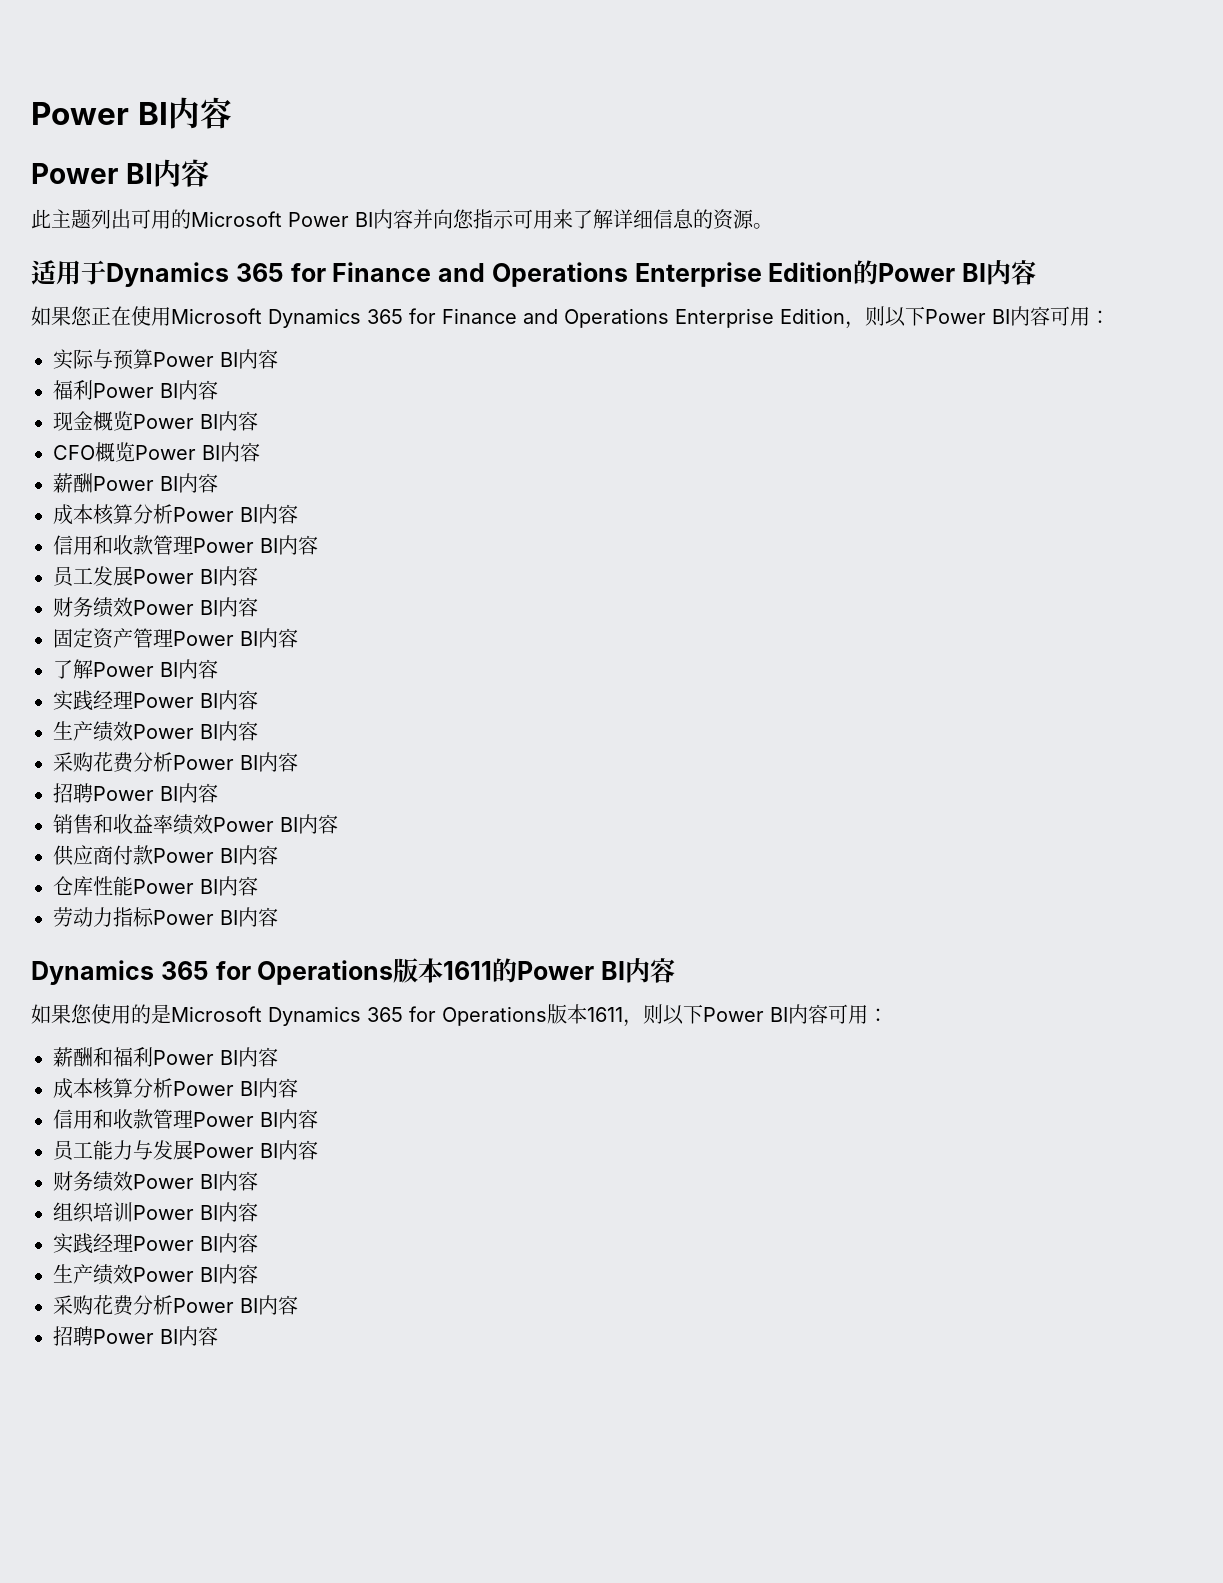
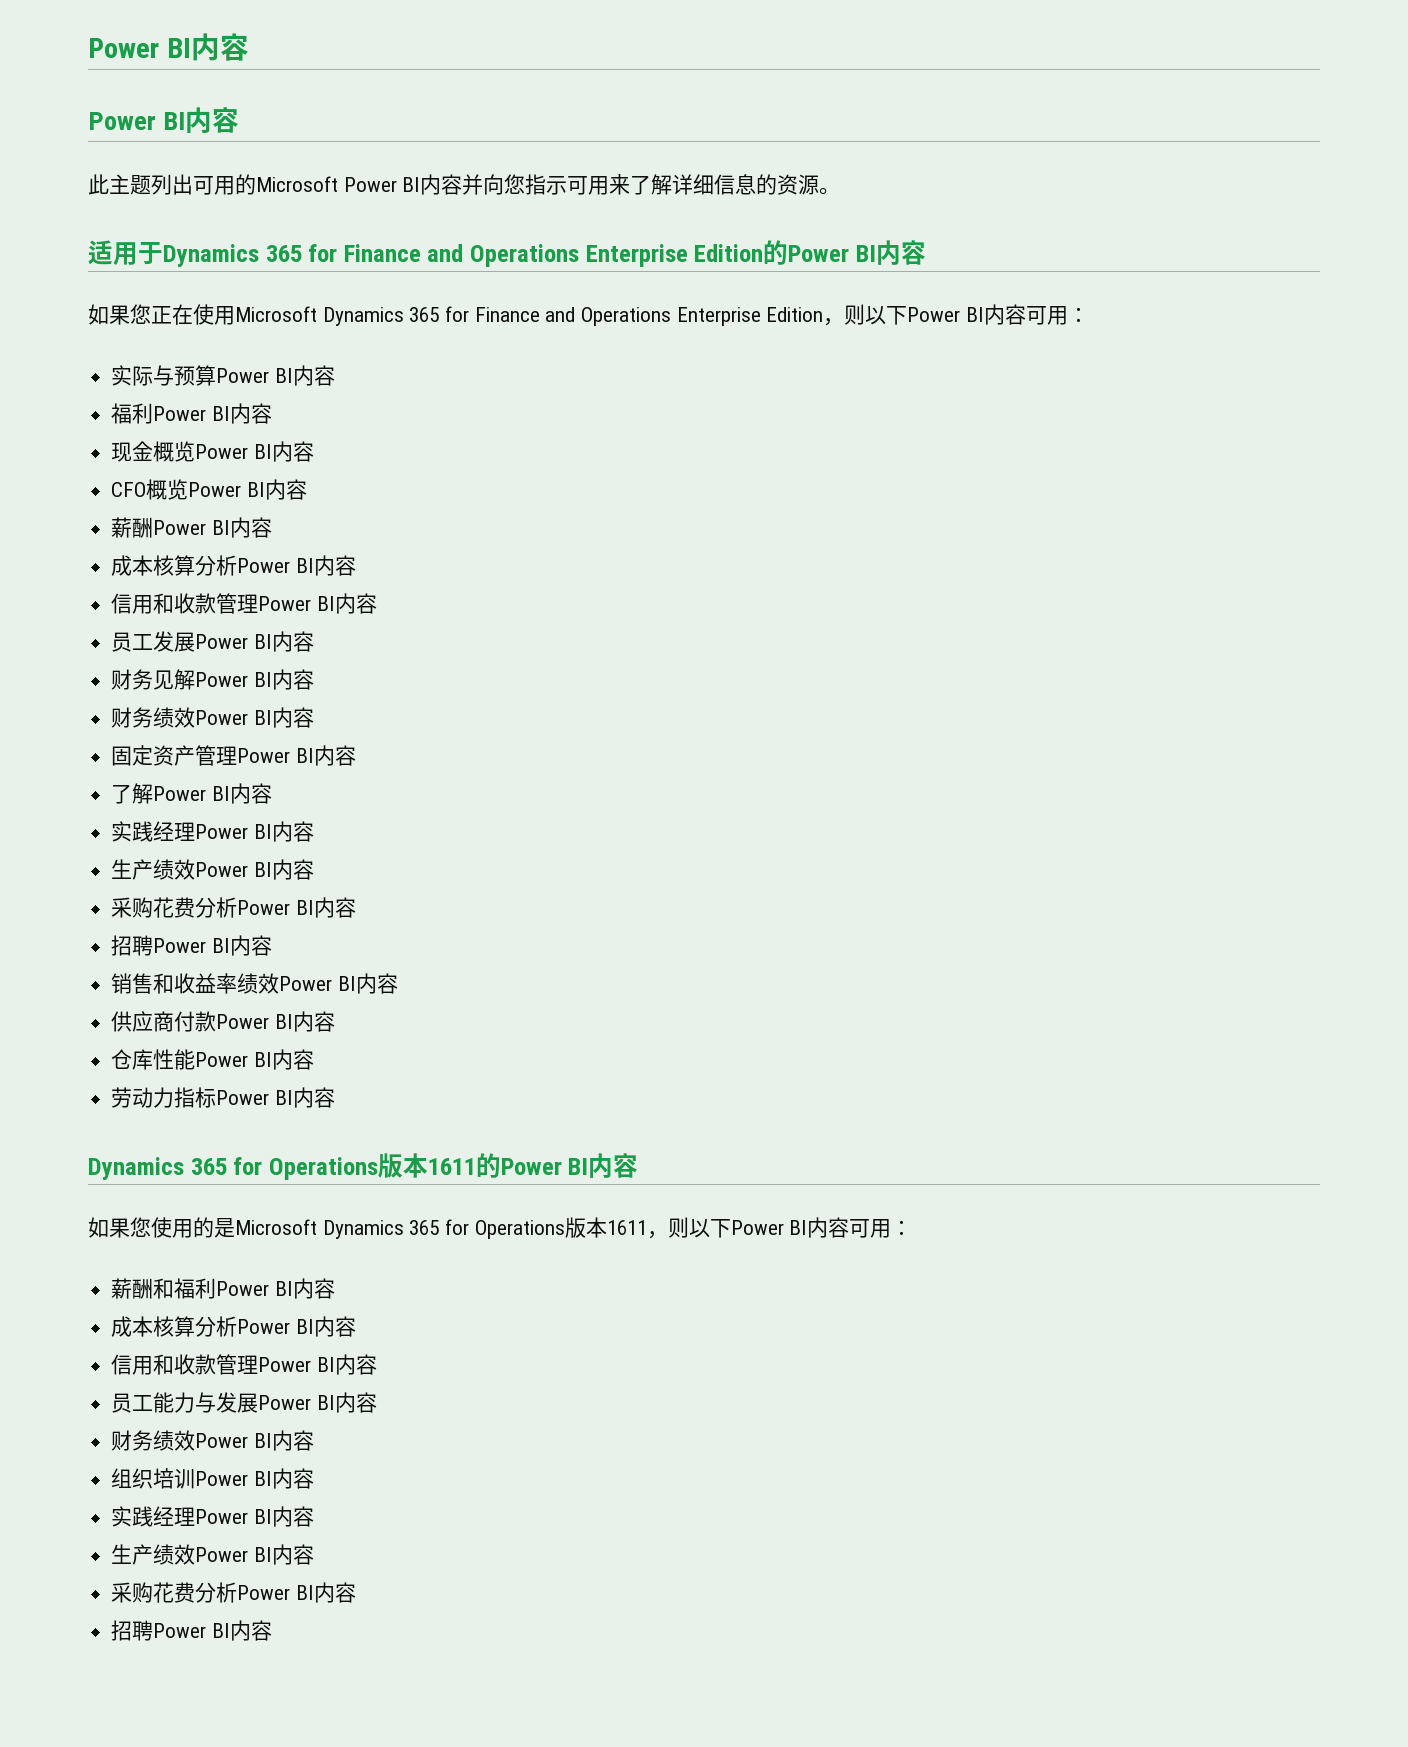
+ 财务见解Power BI内容

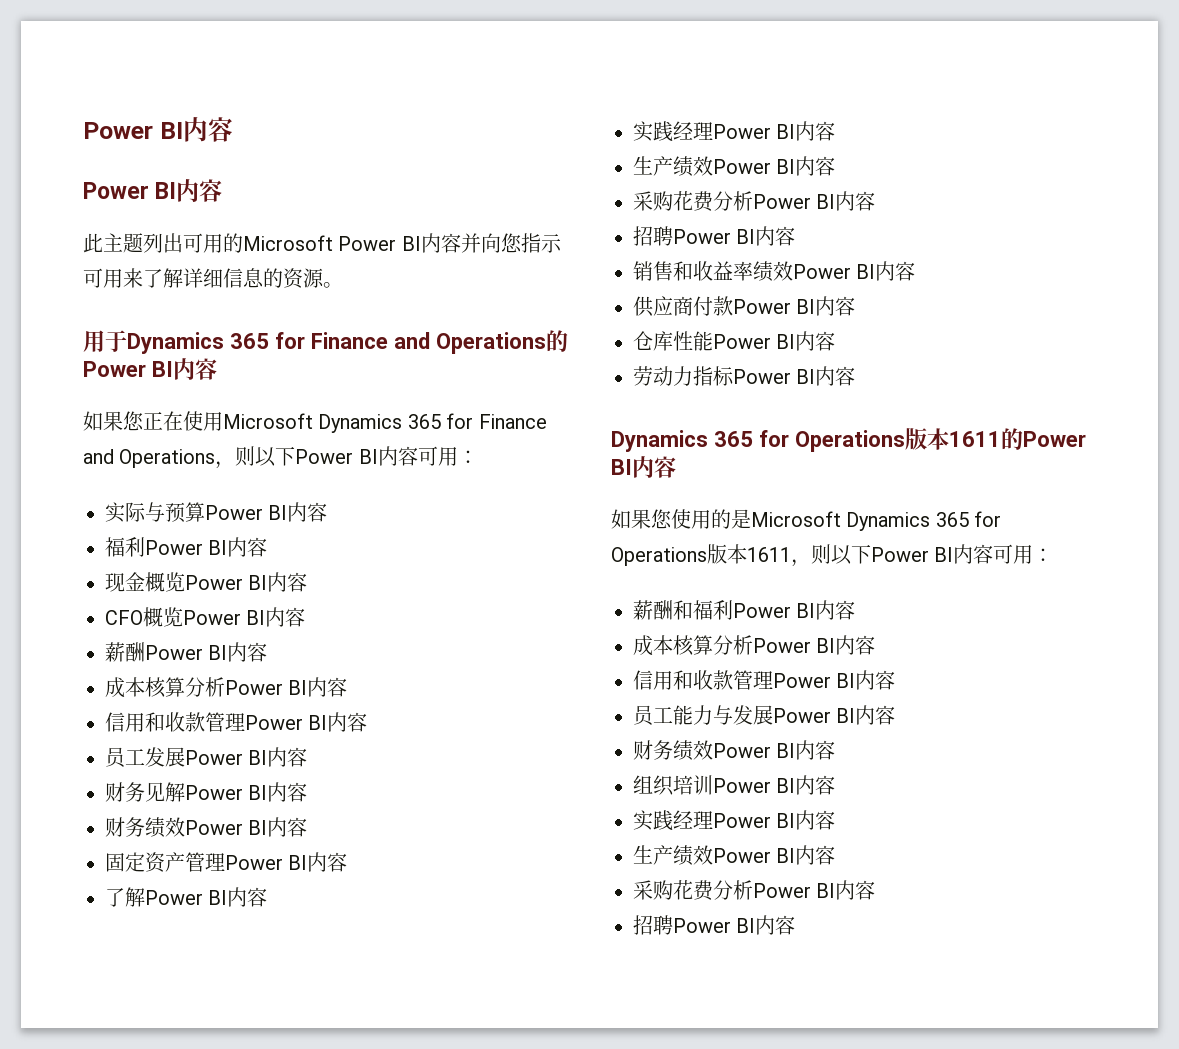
- 适用于Dynamics 365 for Finance and Operations Enterprise Edition的Power BI内容
+ 用于Dynamics 365 for Finance and Operations的Power BI内容
- 如果您正在使用Microsoft Dynamics 365 for Finance and Operations Enterprise Edition，则以下Power BI内容可用：
+ 如果您正在使用Microsoft Dynamics 365 for Finance and Operations，则以下Power BI内容可用：

